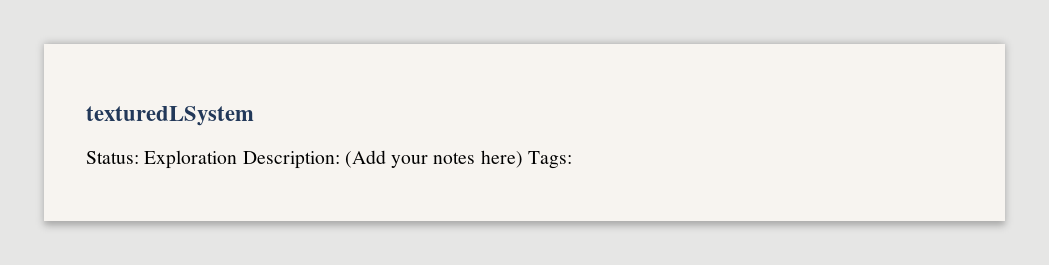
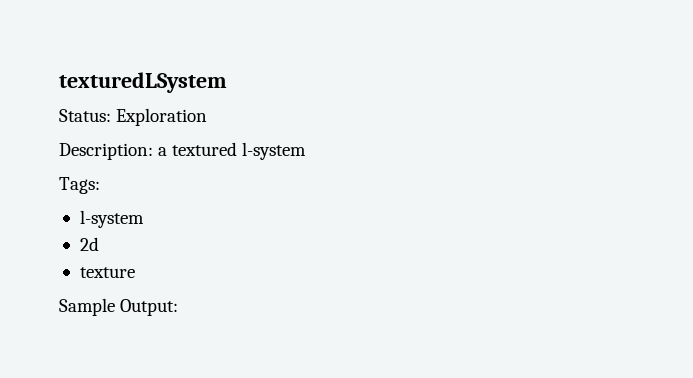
- Status: Exploration Description: (Add your notes here) Tags:
+ Status: Exploration
+ Description: a textured l-system
+ Tags:
+ l-system
+ 2d
+ texture
+ Sample Output:

